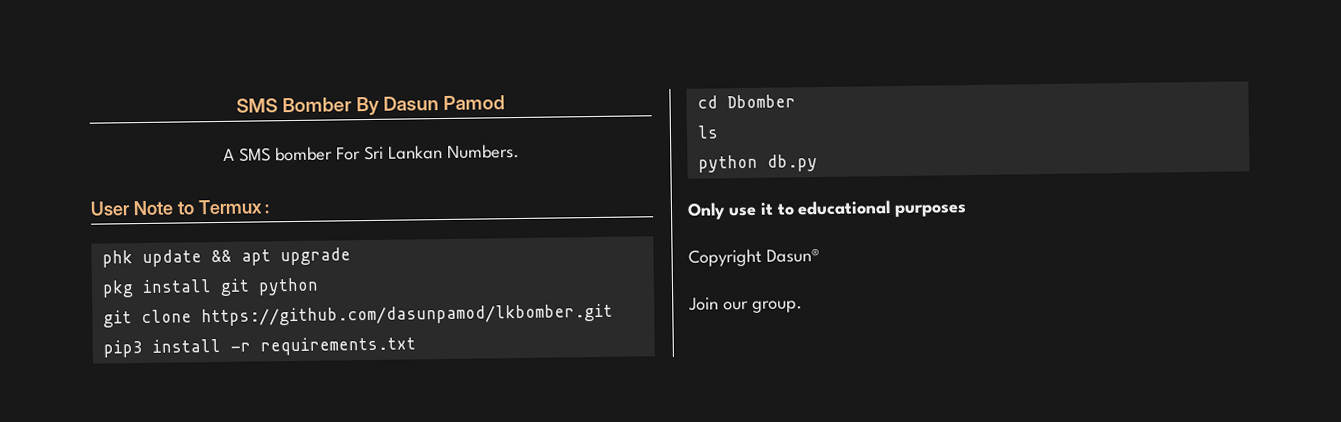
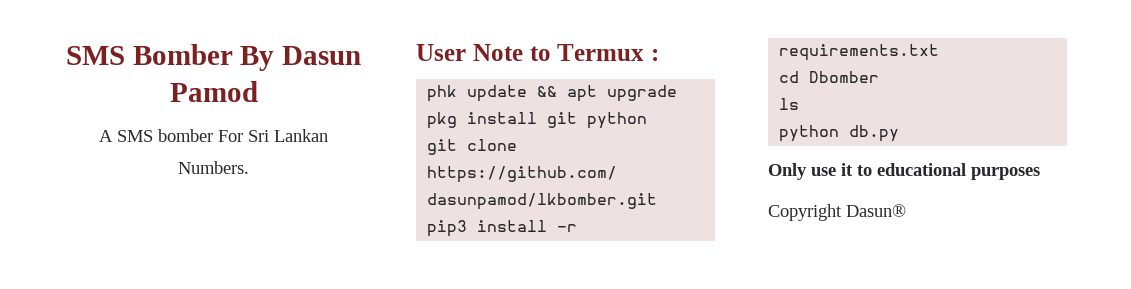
- Join our group.

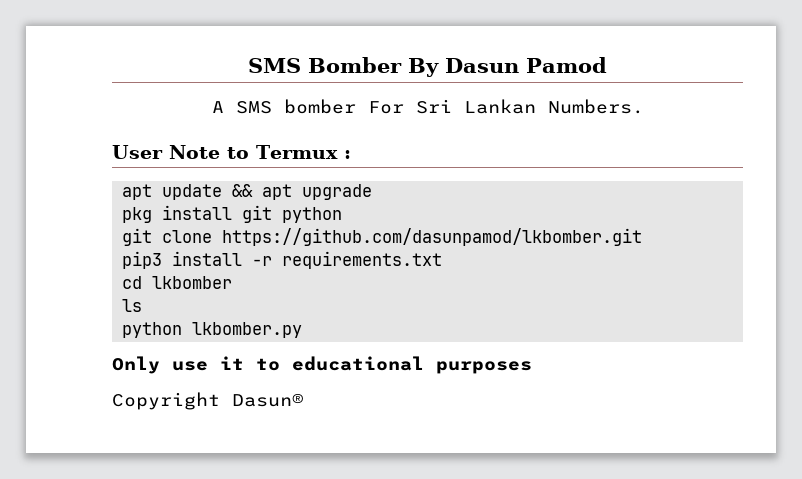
- phk update && apt upgrade
+ apt update && apt upgrade
- cd Dbomber
+ cd lkbomber
- python db.py
+ python lkbomber.py

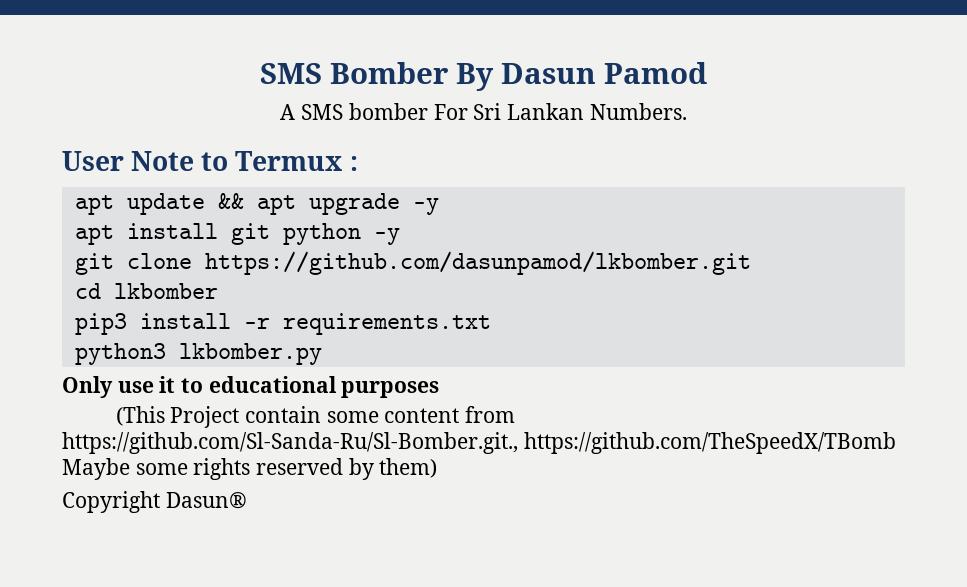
- apt update && apt upgrade
- pkg install git python
+ apt update && apt upgrade -y
+ apt install git python -y
+ cd lkbomber
- cd lkbomber
- ls
- python lkbomber.py
+ python3 lkbomber.py
+ (This Project contain some content from https://github.com/Sl-Sanda-Ru/Sl-Bomber.git., https://github.com/TheSpeedX/TBomb Maybe some rights reserved by them)

